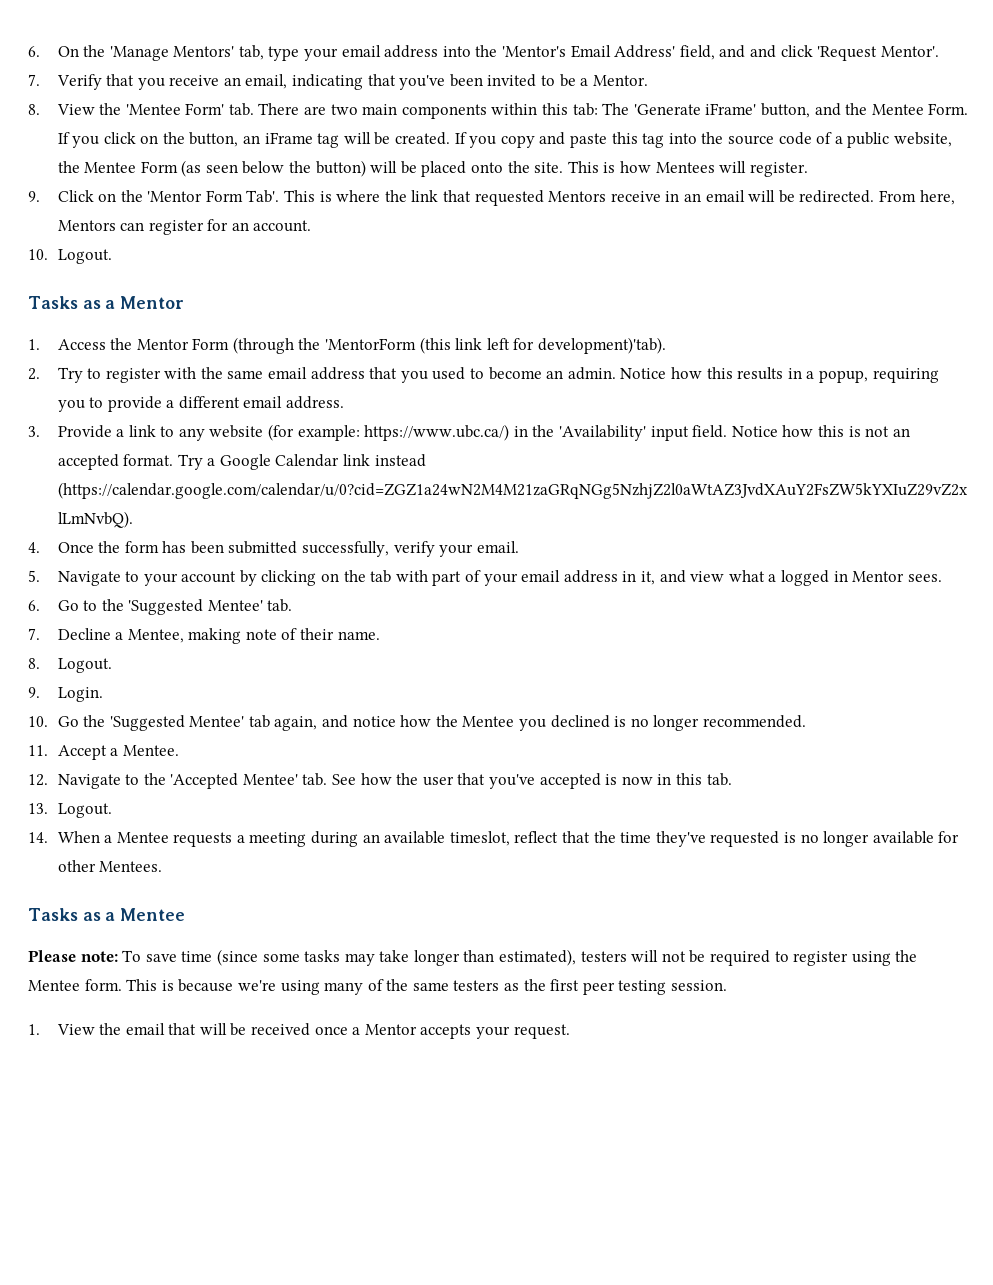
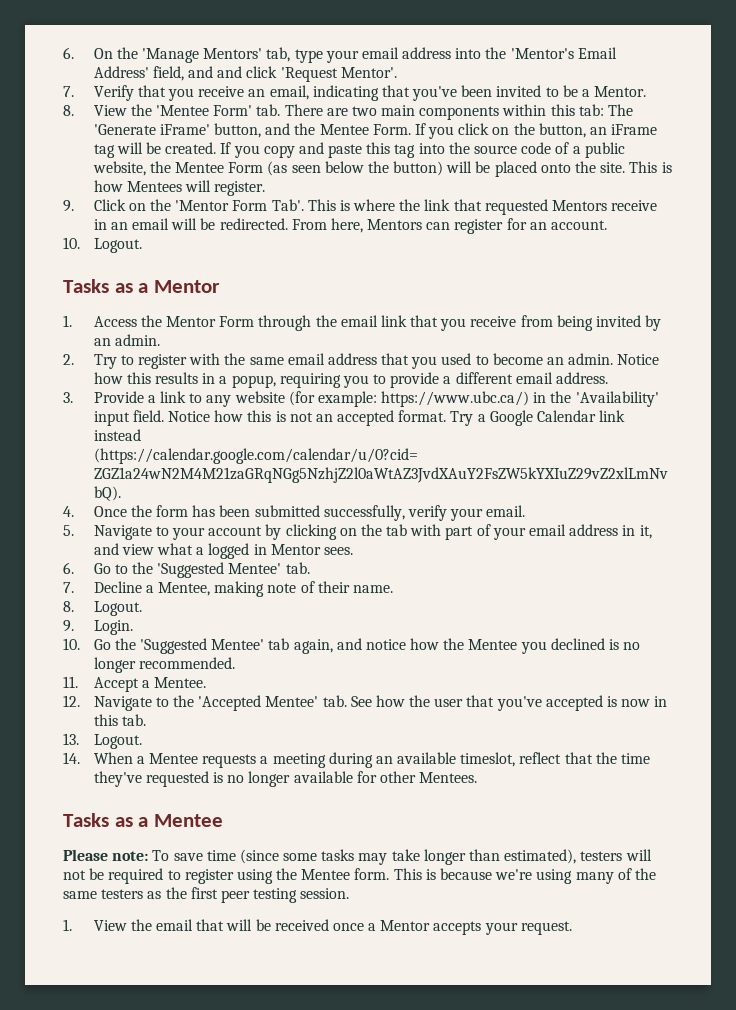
- 1. Access the Mentor Form (through the 'MentorForm (this link left for development)'tab).
+ 1. Access the Mentor Form through the email link that you receive from being invited by an admin.

